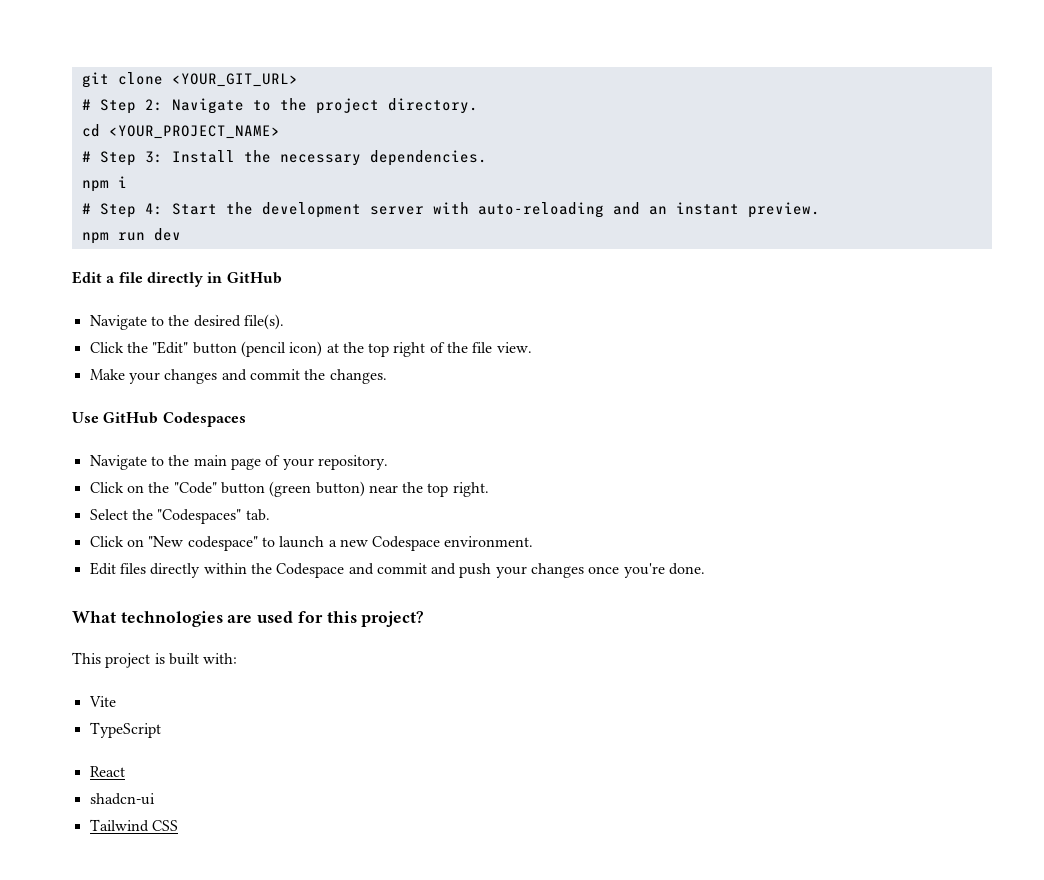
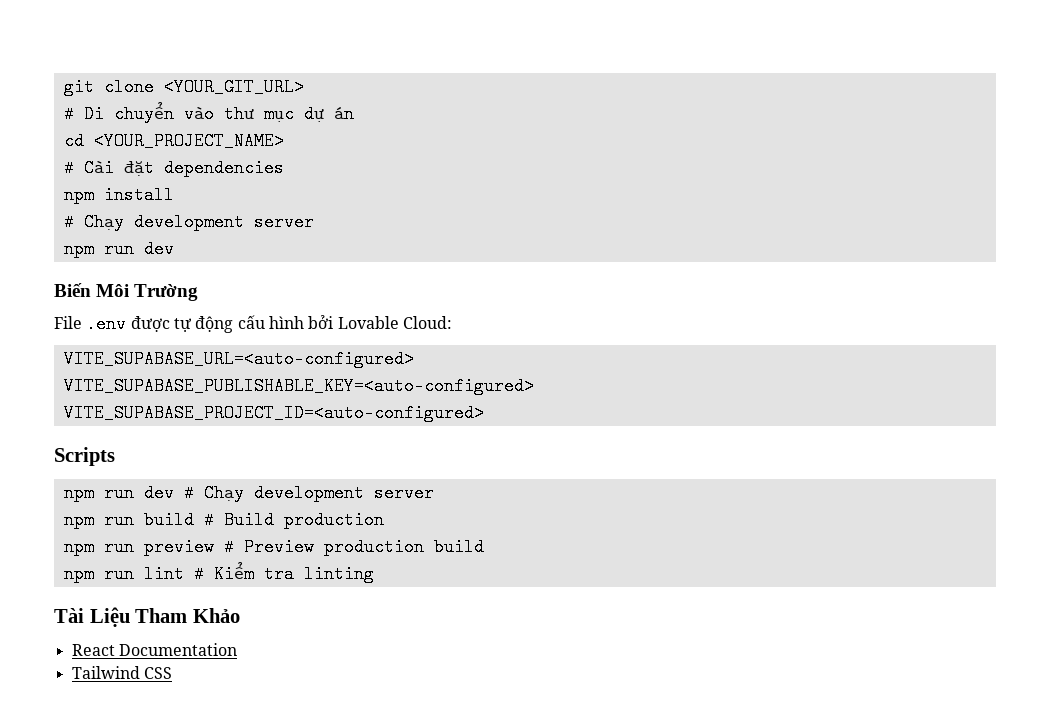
- # Step 2: Navigate to the project directory.
+ # Di chuyển vào thư mục dự án
  cd <YOUR_PROJECT_NAME>
- # Step 3: Install the necessary dependencies.
- npm i
- # Step 4: Start the development server with auto-reloading and an instant preview.
+ # Cài đặt dependencies
+ npm install
+ # Chạy development server
  npm run dev
- Edit a file directly in GitHub
- Navigate to the desired file(s).
- Click the "Edit" button (pencil icon) at the top right of the file view.
- Make your changes and commit the changes.
- Use GitHub Codespaces
- Navigate to the main page of your repository.
- Click on the "Code" button (green button) near the top right.
- Select the "Codespaces" tab.
- Click on "New codespace" to launch a new Codespace environment.
- Edit files directly within the Codespace and commit and push your changes once you're done.
- What technologies are used for this project?
- This project is built with:
- Vite
- TypeScript
+ Biến Môi Trường
+ File .env được tự động cấu hình bởi Lovable Cloud:
+ VITE_SUPABASE_URL=<auto-configured>
+ VITE_SUPABASE_PUBLISHABLE_KEY=<auto-configured>
+ VITE_SUPABASE_PROJECT_ID=<auto-configured>
+ Scripts
+ npm run dev # Chạy development server
+ npm run build # Build production
+ npm run preview # Preview production build
+ npm run lint # Kiểm tra linting
+ Tài Liệu Tham Khảo
- React
- shadcn-ui
+ React Documentation

